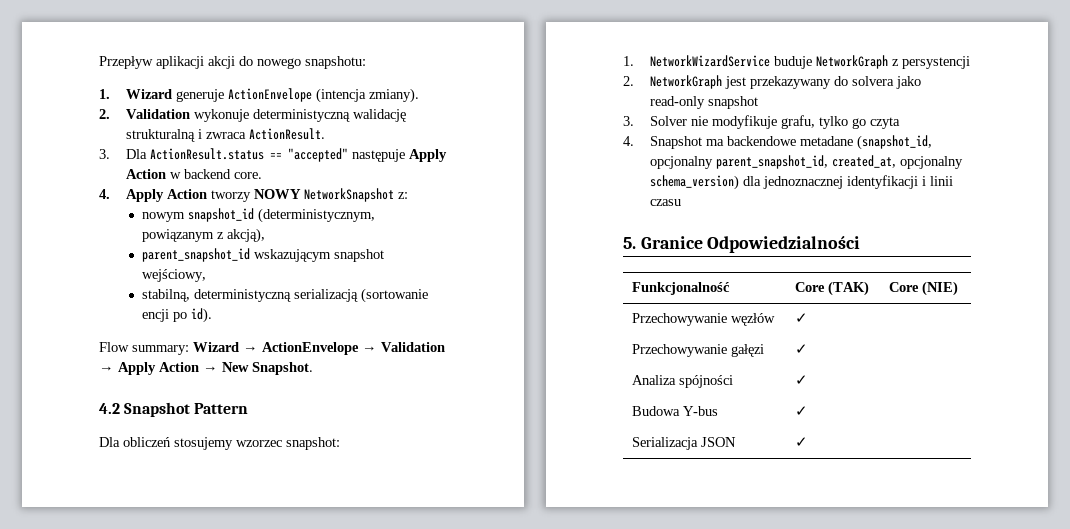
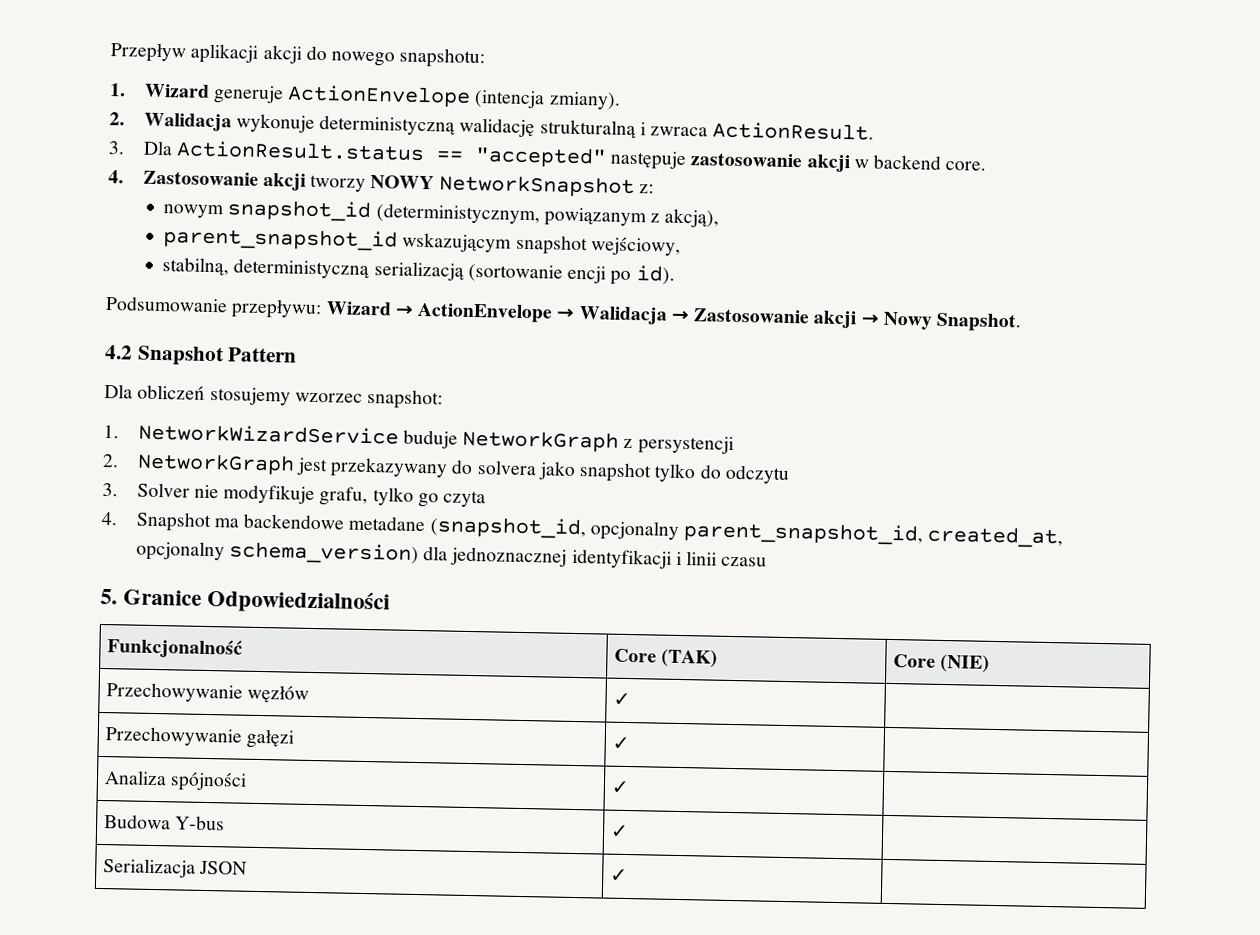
- 2. Validation wykonuje deterministyczną walidację strukturalną i zwraca ActionResult.
+ 2. Walidacja wykonuje deterministyczną walidację strukturalną i zwraca ActionResult.
- 3. Dla ActionResult.status == "accepted" następuje Apply Action w backend core.
+ 3. Dla ActionResult.status == "accepted" następuje zastosowanie akcji w backend core.
- 4. Apply Action tworzy NOWY NetworkSnapshot z:
+ 4. Zastosowanie akcji tworzy NOWY NetworkSnapshot z:
- Flow summary: Wizard → ActionEnvelope → Validation → Apply Action → New Snapshot.
+ Podsumowanie przepływu: Wizard → ActionEnvelope → Walidacja → Zastosowanie akcji → Nowy Snapshot.
- 2. NetworkGraph jest przekazywany do solvera jako read-only snapshot
+ 2. NetworkGraph jest przekazywany do solvera jako snapshot tylko do odczytu

